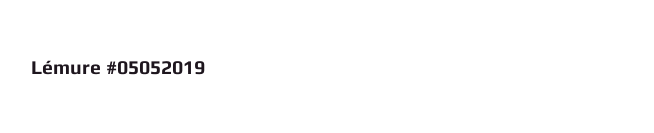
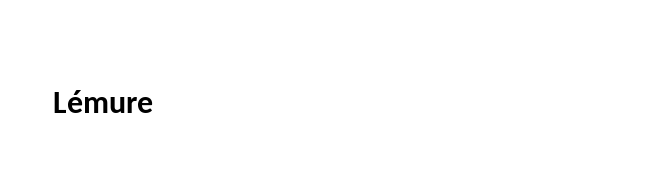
- Lémure #05052019
+ Lémure

